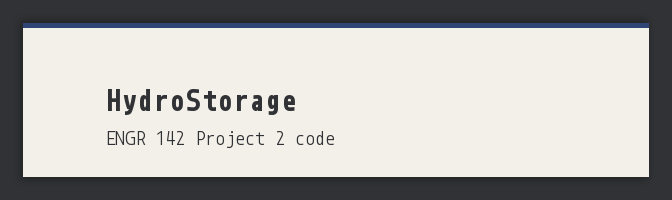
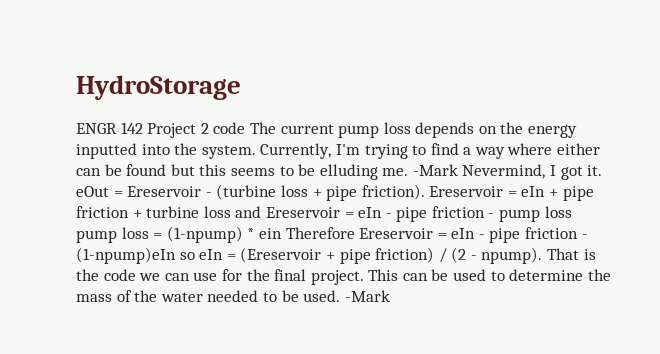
- ENGR 142 Project 2 code
+ ENGR 142 Project 2 code The current pump loss depends on the energy inputted into the system. Currently, I'm trying to find a way where either can be found but this seems to be elluding me. -Mark Nevermind, I got it. eOut = Ereservoir - (turbine loss + pipe friction). Ereservoir = eIn + pipe friction + turbine loss and Ereservoir = eIn - pipe friction - pump loss pump loss = (1-npump) * ein Therefore Ereservoir = eIn - pipe friction - (1-npump)eIn so eIn = (Ereservoir + pipe friction) / (2 - npump). That is the code we can use for the final project. This can be used to determine the mass of the water needed to be used. -Mark

